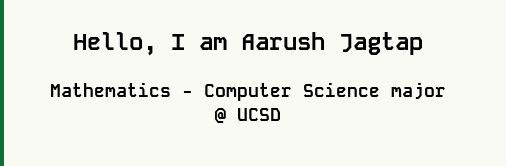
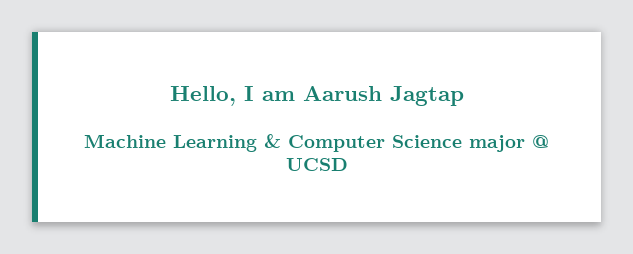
- Mathematics - Computer Science major @ UCSD
+ Machine Learning & Computer Science major @ UCSD

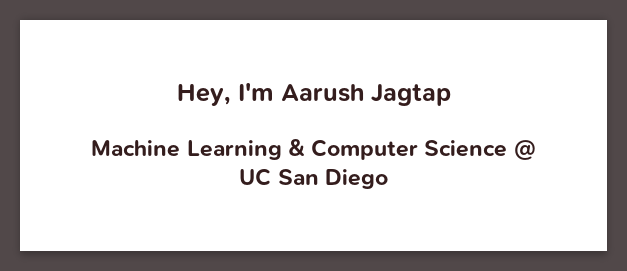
- Hello, I am Aarush Jagtap
+ Hey, I'm Aarush Jagtap
- Machine Learning & Computer Science major @ UCSD
+ Machine Learning & Computer Science @ UC San Diego

